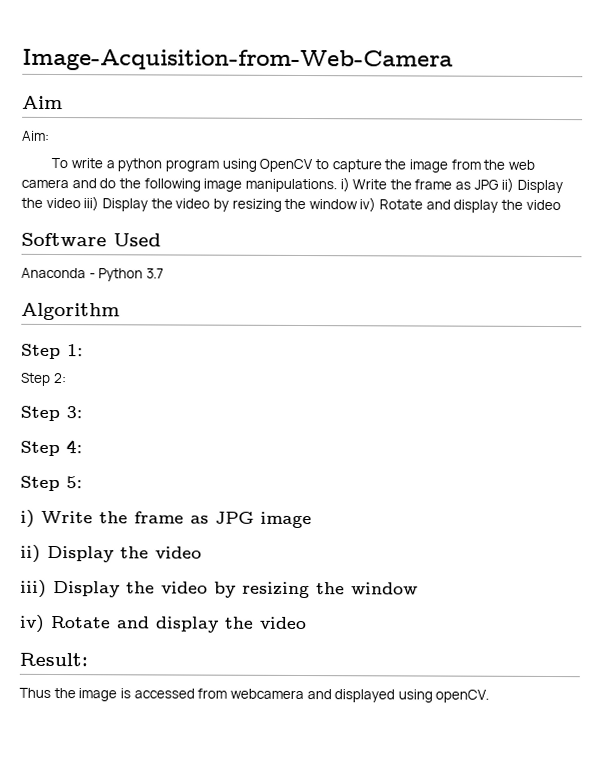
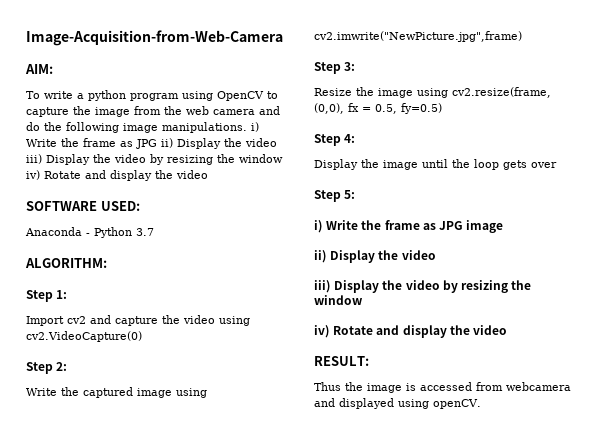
- Aim
- Aim:
+ AIM:
- Software Used
+ SOFTWARE USED:
- Algorithm
+ ALGORITHM:
+ Import cv2 and capture the video using cv2.VideoCapture(0)
  Step 2:
+ Write the captured image using cv2.imwrite("NewPicture.jpg",frame)
  Step 3:
+ Resize the image using cv2.resize(frame, (0,0), fx = 0.5, fy=0.5)
  Step 4:
+ Display the image until the loop gets over
- Result:
+ RESULT:

